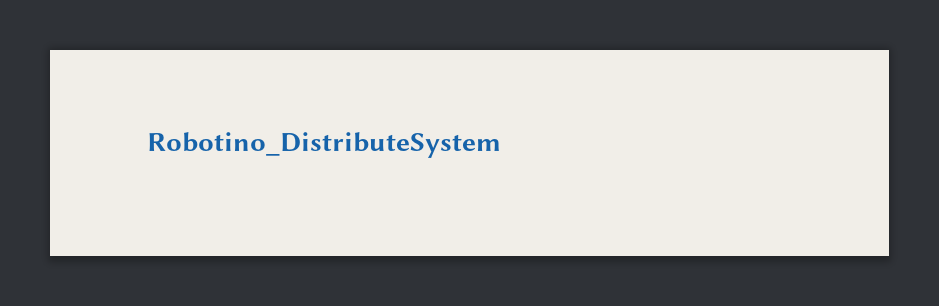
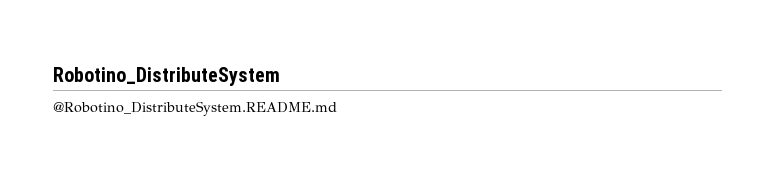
+ @Robotino_DistributeSystem.README.md

